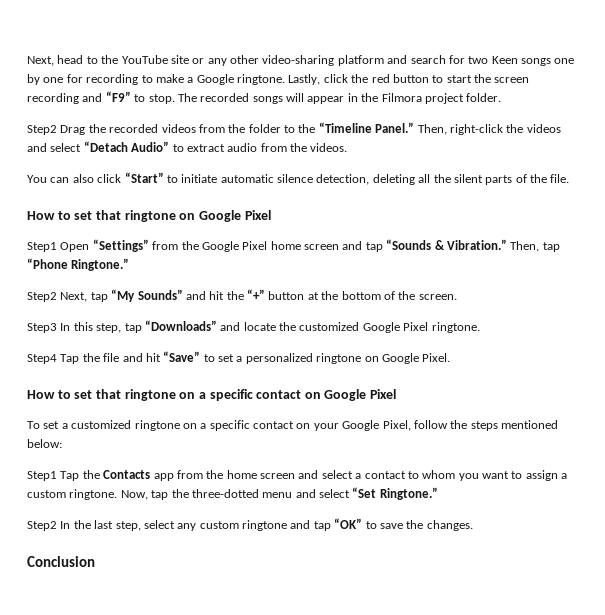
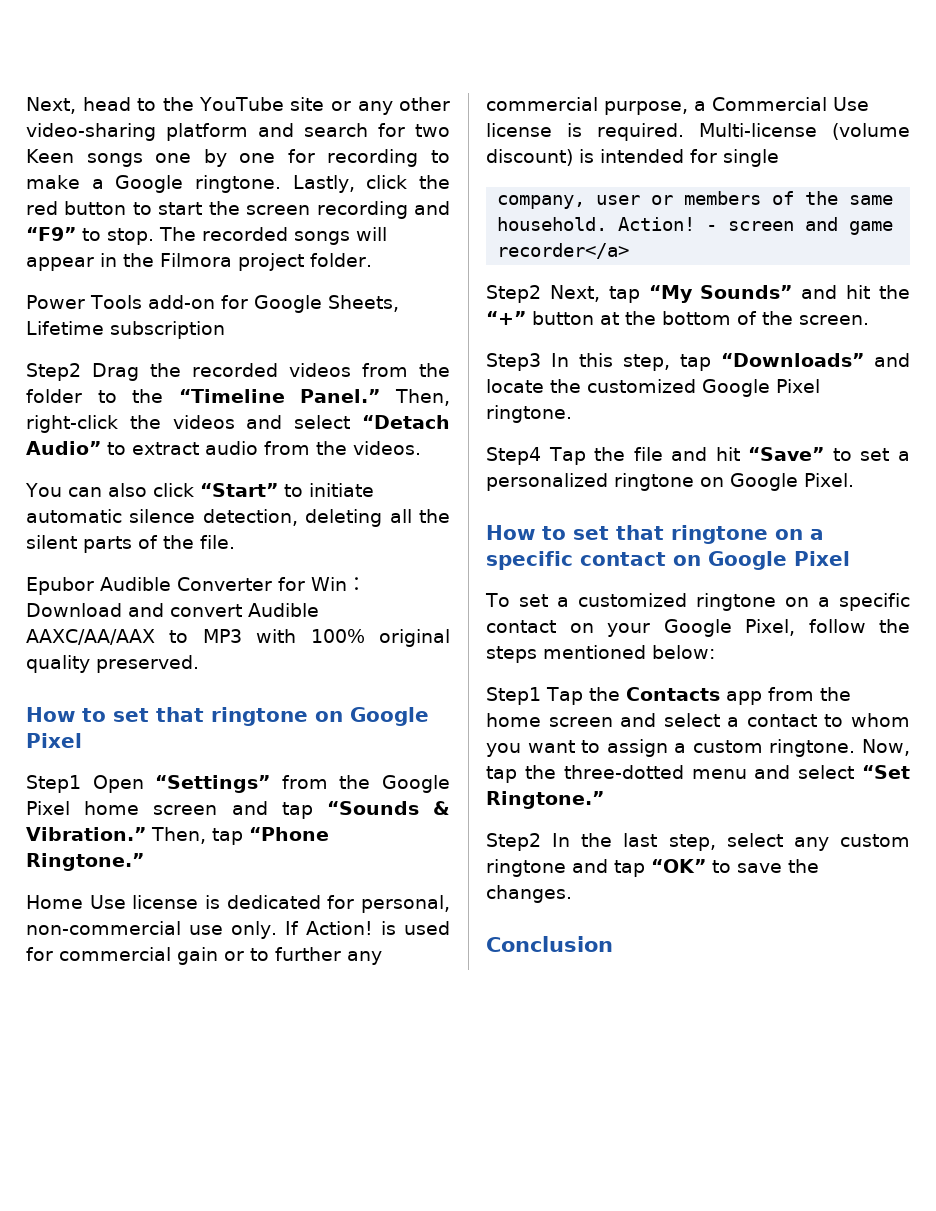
+ Power Tools add-on for Google Sheets, Lifetime subscription
+ Epubor Audible Converter for Win：Download and convert Audible AAXC/AA/AAX to MP3 with 100% original quality preserved.
+ Home Use license is dedicated for personal, non-commercial use only. If Action! is used for commercial gain or to further any commercial purpose, a Commercial Use license is required. Multi-license (volume discount) is intended for single
+ company, user or members of the same household. Action! - screen and game recorder</a>

